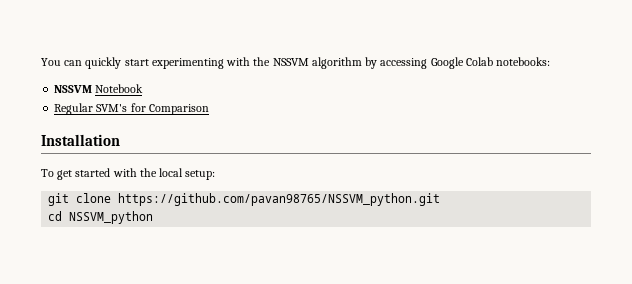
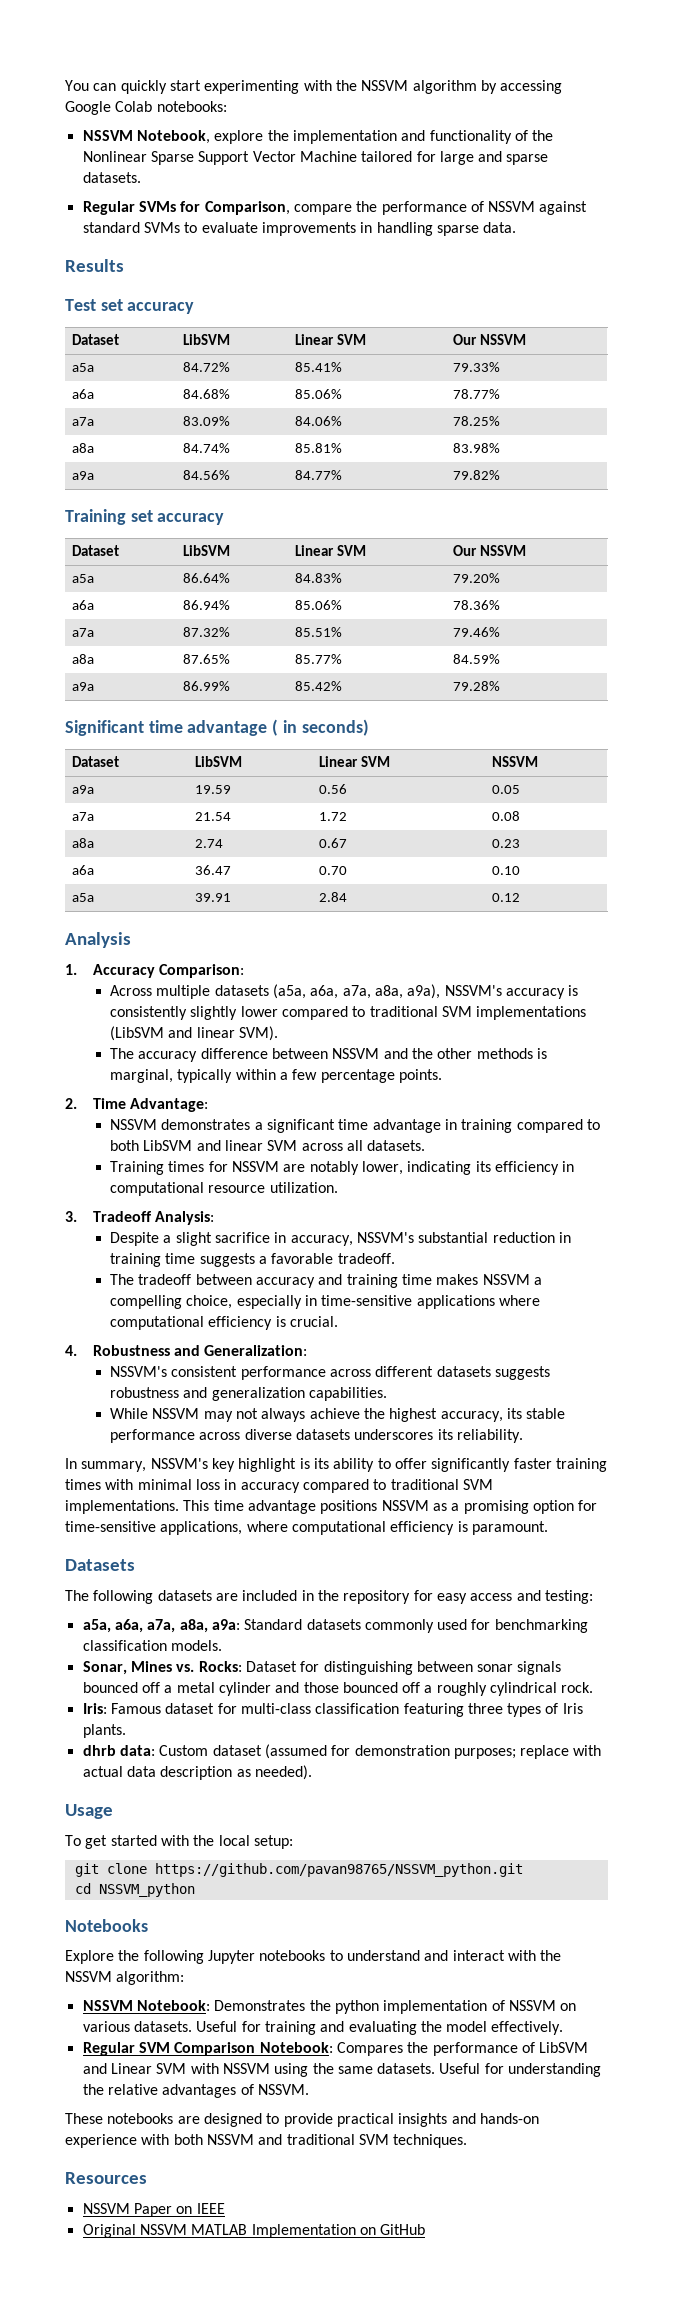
- NSSVM Notebook
- Regular SVM's for Comparison
- Installation
+ NSSVM Notebook, explore the implementation and functionality of the Nonlinear Sparse Support Vector Machine tailored for large and sparse datasets.
+ Regular SVMs for Comparison, compare the performance of NSSVM against standard SVMs to evaluate improvements in handling sparse data.
+ Results
+ Test set accuracy
+ Dataset | LibSVM | Linear SVM | Our NSSVM
+ a5a | 84.72% | 85.41% | 79.33%
+ a6a | 84.68% | 85.06% | 78.77%
+ a7a | 83.09% | 84.06% | 78.25%
+ a8a | 84.74% | 85.81% | 83.98%
+ a9a | 84.56% | 84.77% | 79.82%
+ Training set accuracy
+ Dataset | LibSVM | Linear SVM | Our NSSVM
+ a5a | 86.64% | 84.83% | 79.20%
+ a6a | 86.94% | 85.06% | 78.36%
+ a7a | 87.32% | 85.51% | 79.46%
+ a8a | 87.65% | 85.77% | 84.59%
+ a9a | 86.99% | 85.42% | 79.28%
+ Significant time advantage ( in seconds)
+ Dataset | LibSVM | Linear SVM | NSSVM
+ a9a | 19.59 | 0.56 | 0.05
+ a7a | 21.54 | 1.72 | 0.08
+ a8a | 2.74 | 0.67 | 0.23
+ a6a | 36.47 | 0.70 | 0.10
+ a5a | 39.91 | 2.84 | 0.12
+ Analysis
+ 1. Accuracy Comparison:
+ Across multiple datasets (a5a, a6a, a7a, a8a, a9a), NSSVM's accuracy is consistently slightly lower compared to traditional SVM implementations (LibSVM and linear SVM).
+ The accuracy difference between NSSVM and the other methods is marginal, typically within a few percentage points.
+ 2. Time Advantage:
+ NSSVM demonstrates a significant time advantage in training compared to both LibSVM and linear SVM across all datasets.
+ Training times for NSSVM are notably lower, indicating its efficiency in computational resource utilization.
+ 3. Tradeoff Analysis:
+ Despite a slight sacrifice in accuracy, NSSVM's substantial reduction in training time suggests a favorable tradeoff.
+ The tradeoff between accuracy and training time makes NSSVM a compelling choice, especially in time-sensitive applications where computational efficiency is crucial.
+ 4. Robustness and Generalization:
+ NSSVM's consistent performance across different datasets suggests robustness and generalization capabilities.
+ While NSSVM may not always achieve the highest accuracy, its stable performance across diverse datasets underscores its reliability.
+ In summary, NSSVM's key highlight is its ability to offer significantly faster training times with minimal loss in accuracy compared to traditional SVM implementations. This time advantage positions NSSVM as a promising option for time-sensitive applications, where computational efficiency is paramount.
+ Datasets
+ The following datasets are included in the repository for easy access and testing:
+ a5a, a6a, a7a, a8a, a9a: Standard datasets commonly used for benchmarking classification models.
+ Sonar, Mines vs. Rocks: Dataset for distinguishing between sonar signals bounced off a metal cylinder and those bounced off a roughly cylindrical rock.
+ Iris: Famous dataset for multi-class classification featuring three types of Iris plants.
+ dhrb data: Custom dataset (assumed for demonstration purposes; replace with actual data description as needed).
+ Usage
+ Notebooks
+ Explore the following Jupyter notebooks to understand and interact with the NSSVM algorithm:
+ NSSVM Notebook: Demonstrates the python implementation of NSSVM on various datasets. Useful for training and evaluating the model effectively.
+ Regular SVM Comparison Notebook: Compares the performance of LibSVM and Linear SVM with NSSVM using the same datasets. Useful for understanding the relative advantages of NSSVM.
+ These notebooks are designed to provide practical insights and hands-on experience with both NSSVM and traditional SVM techniques.
+ Resources
+ NSSVM Paper on IEEE
+ Original NSSVM MATLAB Implementation on GitHub

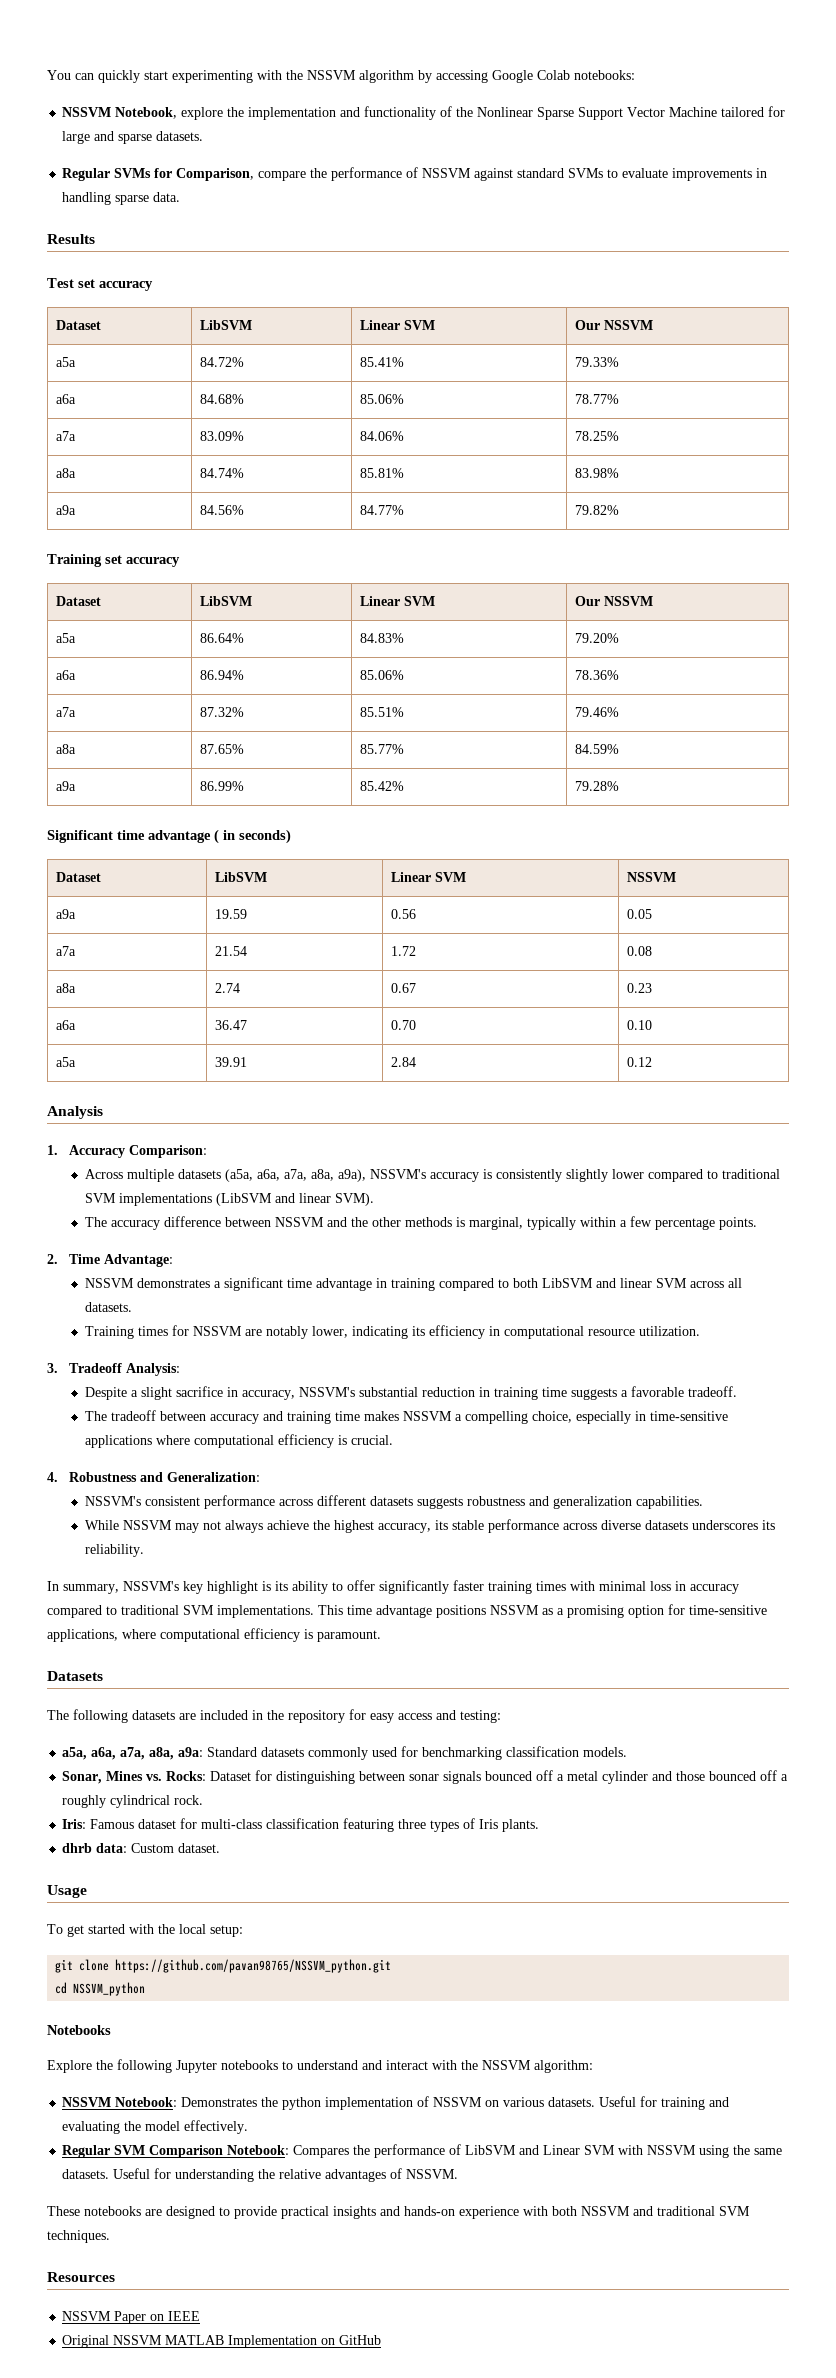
- dhrb data: Custom dataset (assumed for demonstration purposes; replace with actual data description as needed).
+ dhrb data: Custom dataset.

